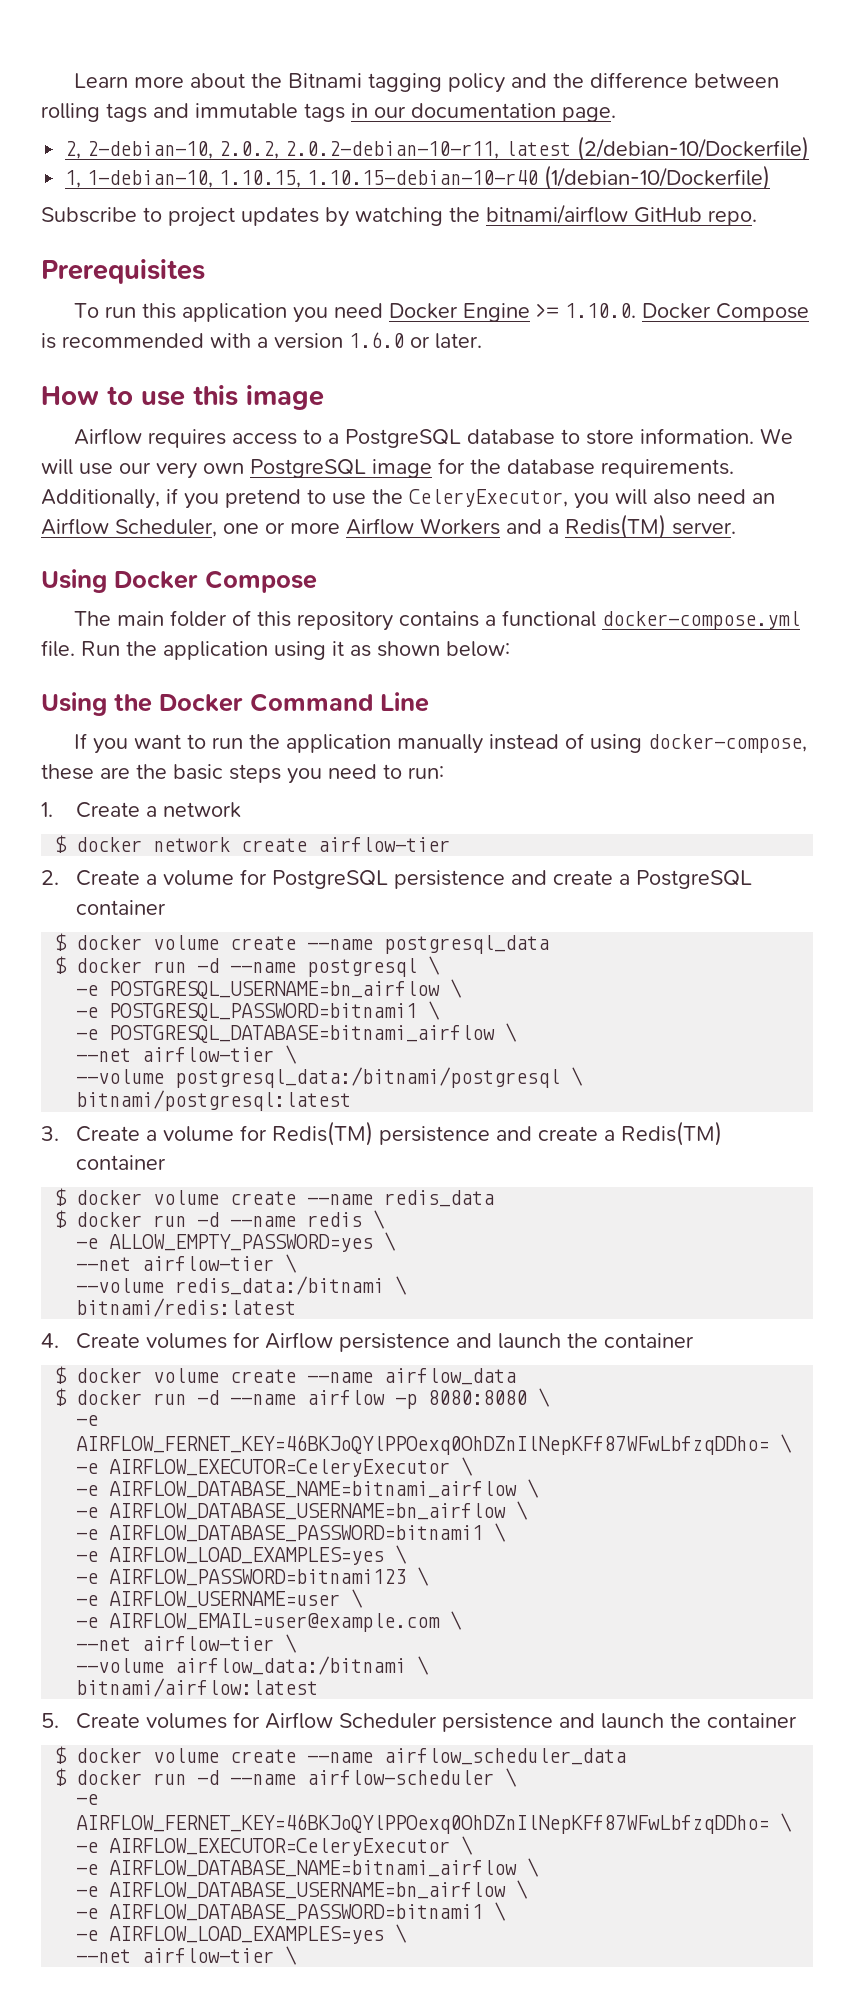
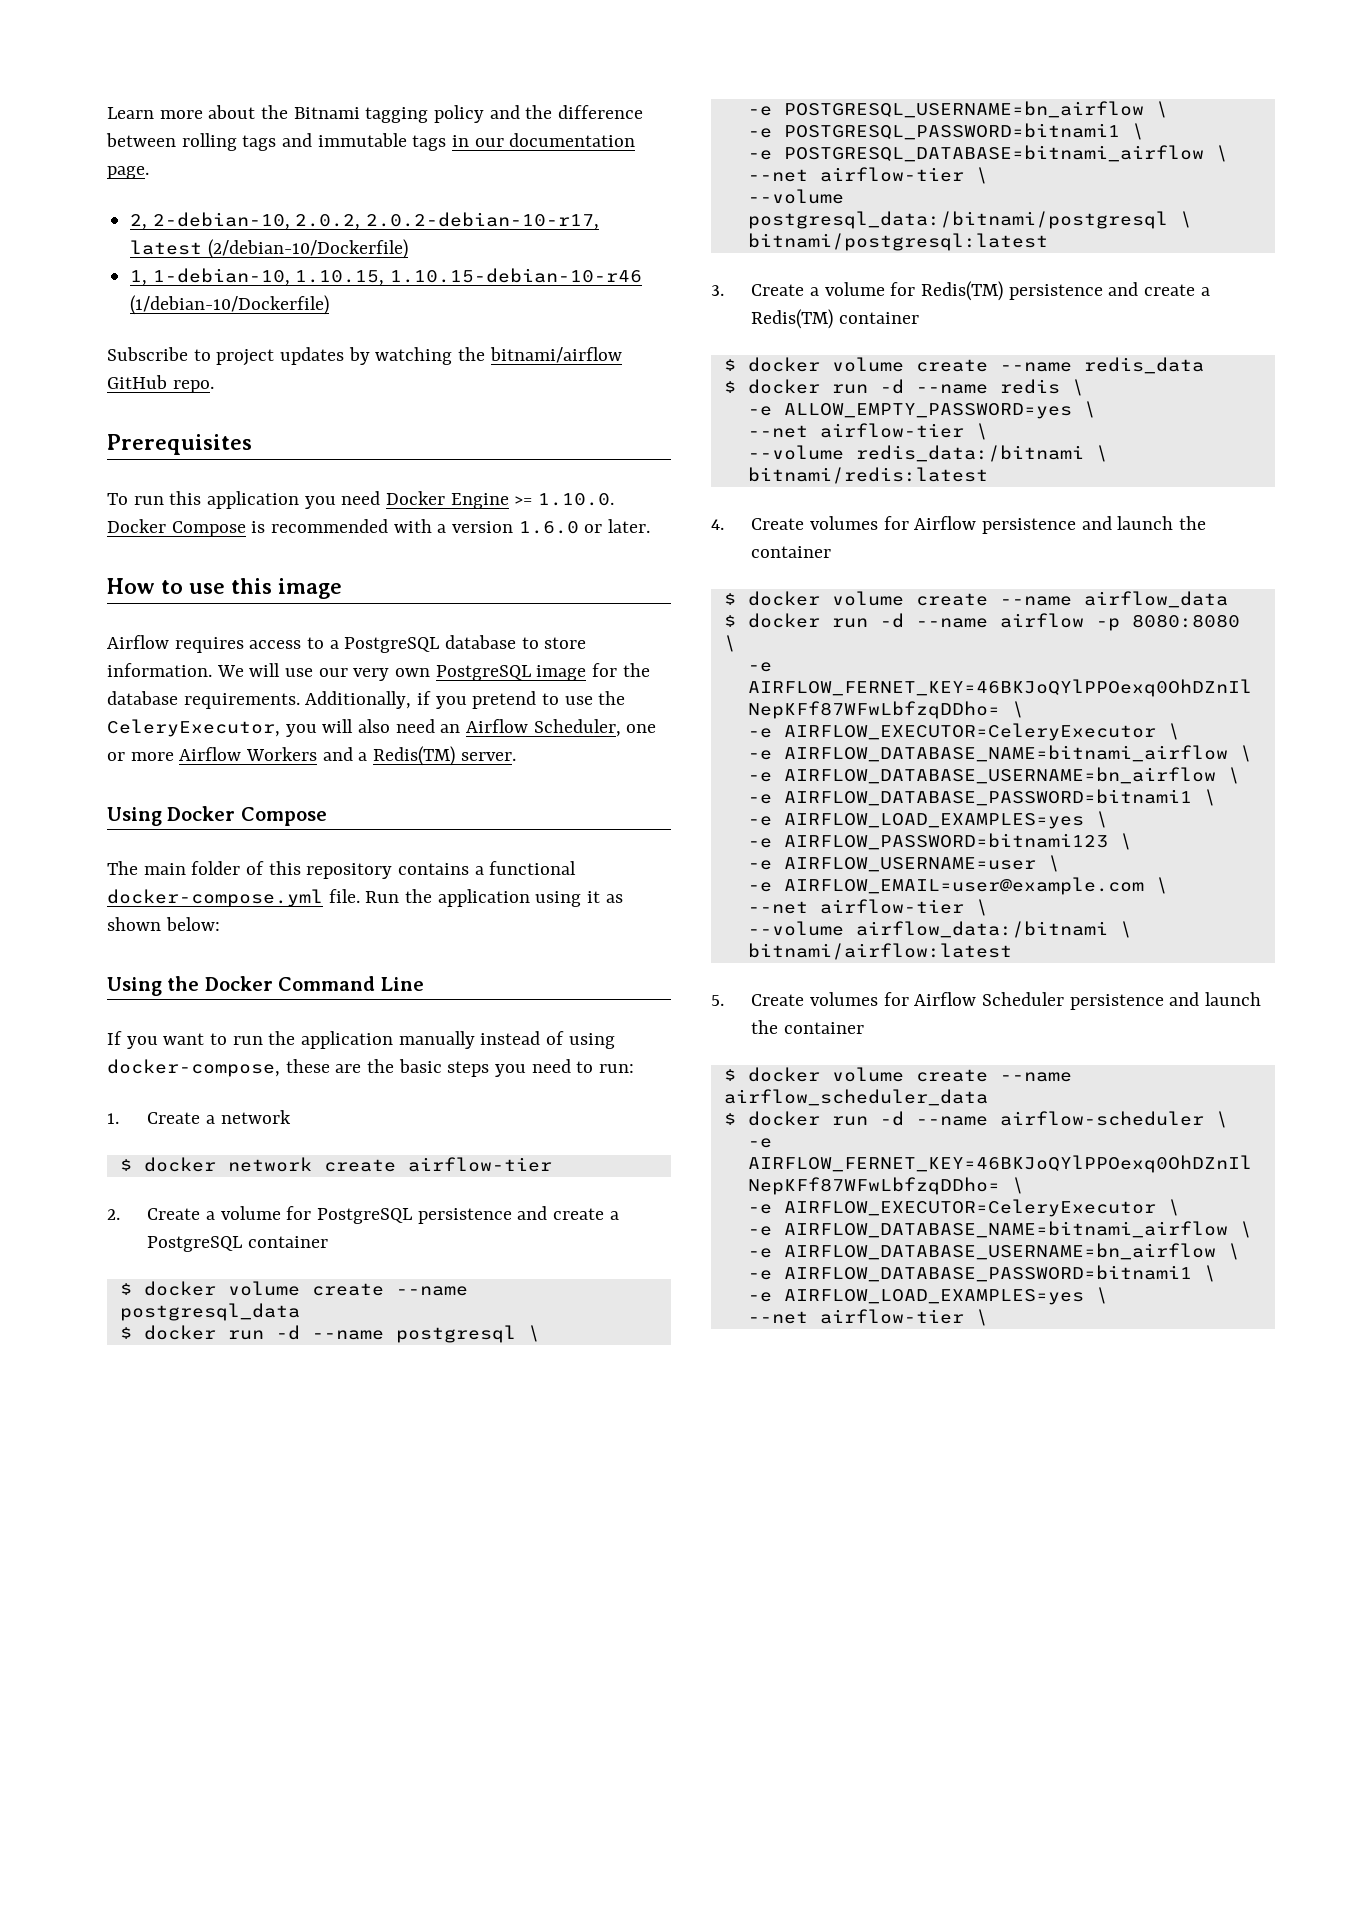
- 2, 2-debian-10, 2.0.2, 2.0.2-debian-10-r11, latest (2/debian-10/Dockerfile)
+ 2, 2-debian-10, 2.0.2, 2.0.2-debian-10-r17, latest (2/debian-10/Dockerfile)
- 1, 1-debian-10, 1.10.15, 1.10.15-debian-10-r40 (1/debian-10/Dockerfile)
+ 1, 1-debian-10, 1.10.15, 1.10.15-debian-10-r46 (1/debian-10/Dockerfile)

